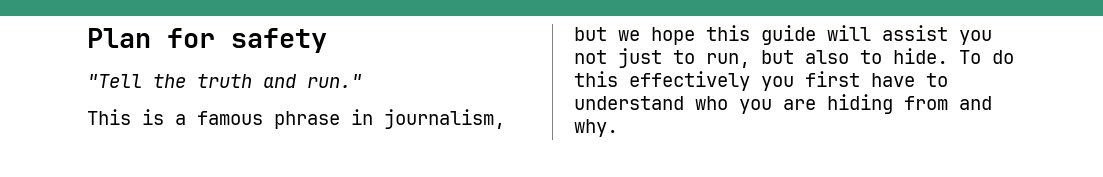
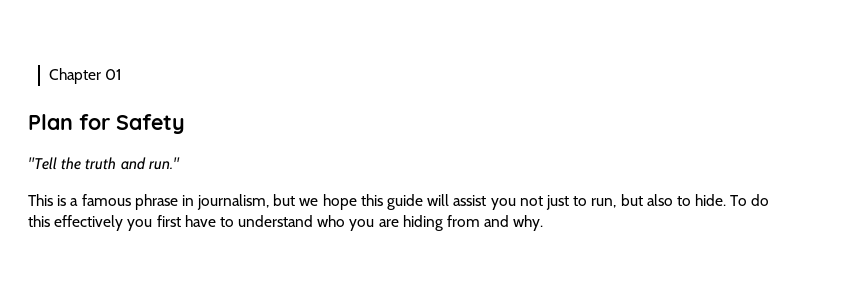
+ Chapter 01
- Plan for safety
+ Plan for Safety

